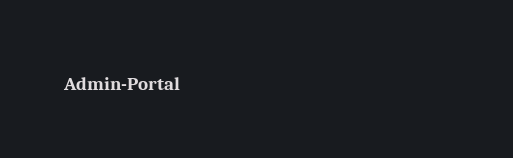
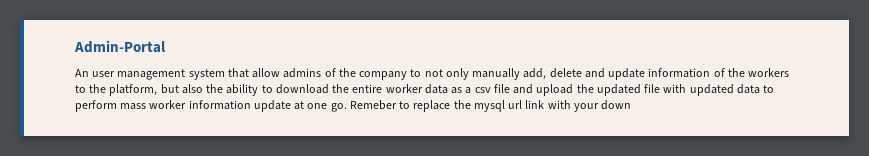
+ An user management system that allow admins of the company to not only manually add, delete and update information of the workers to the platform, but also the ability to download the entire worker data as a csv file and upload the updated file with updated data to perform mass worker information update at one go. Remeber to replace the mysql url link with your down

